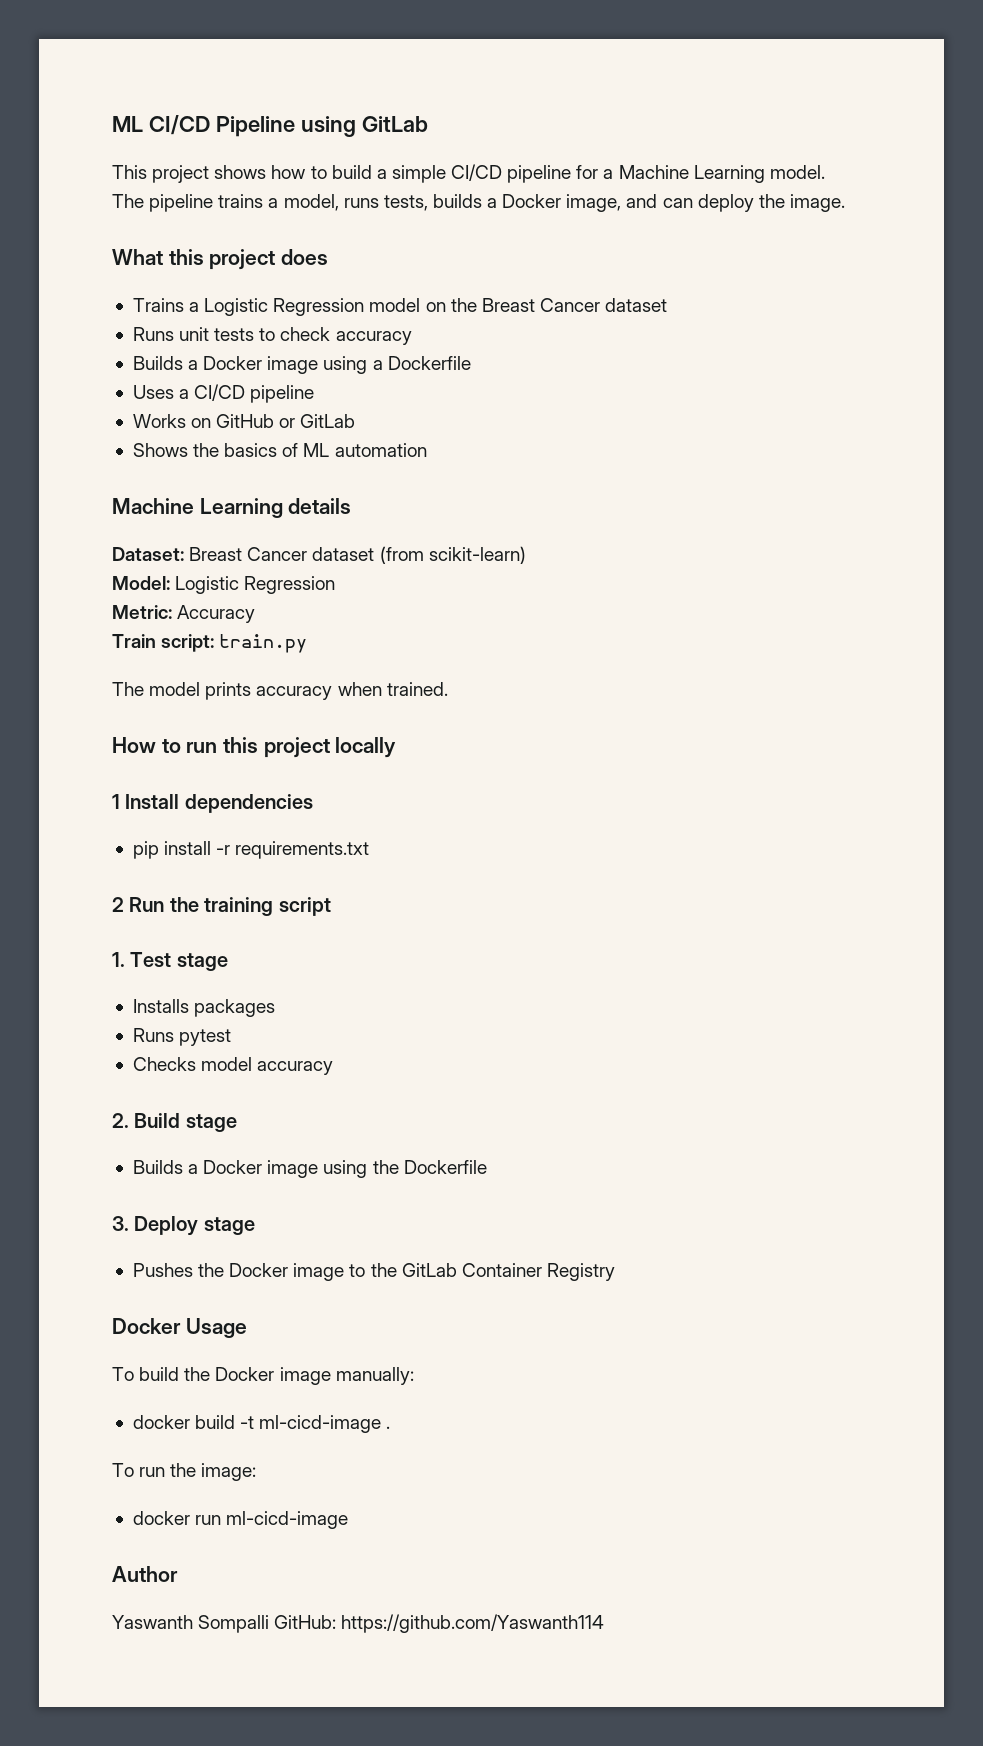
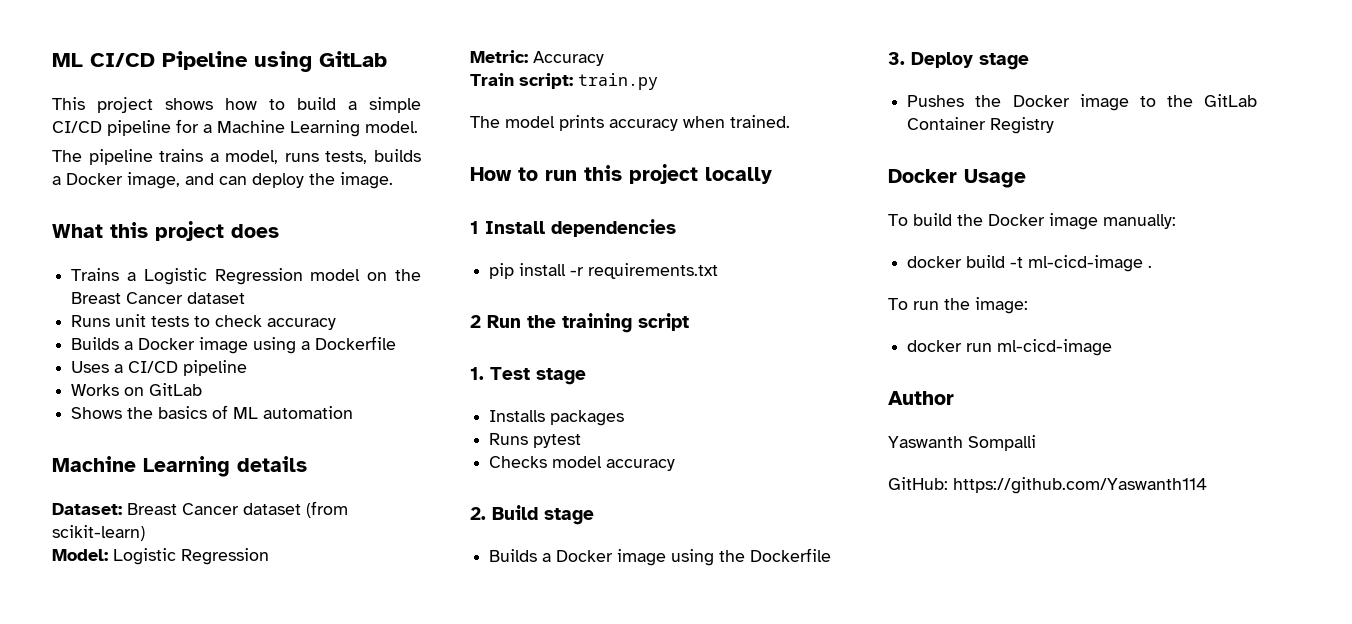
- Works on GitHub or GitLab
+ Works on GitLab
- Yaswanth Sompalli GitHub: https://github.com/Yaswanth114
+ Yaswanth Sompalli
+ GitHub: https://github.com/Yaswanth114

